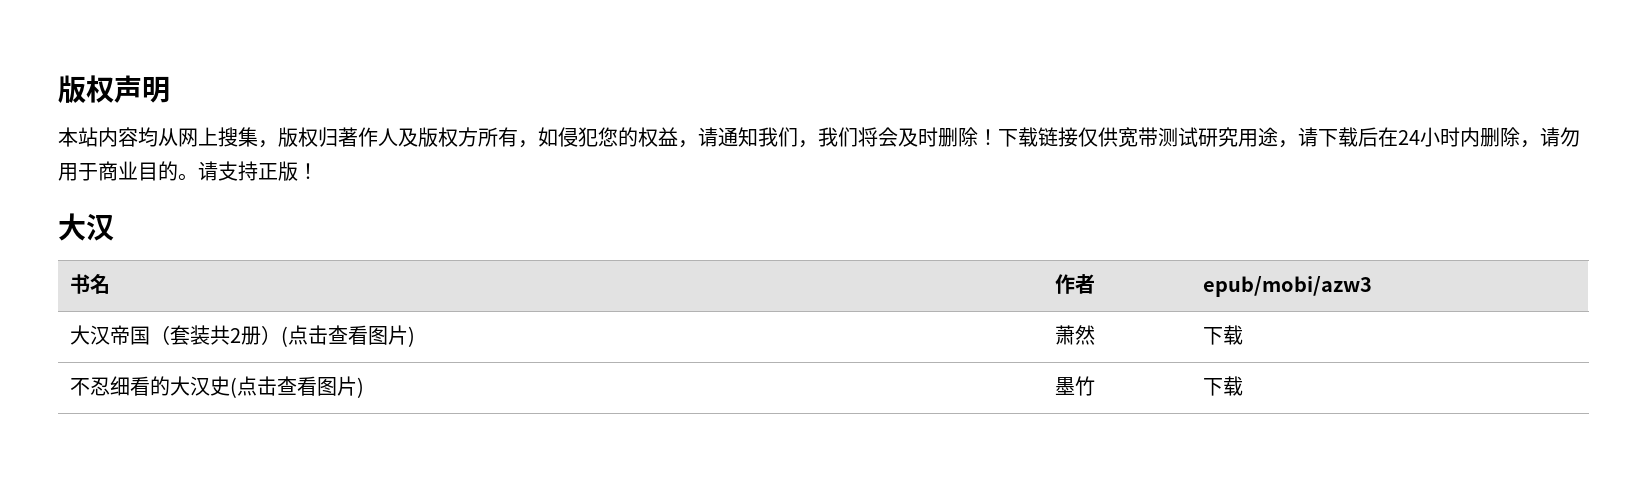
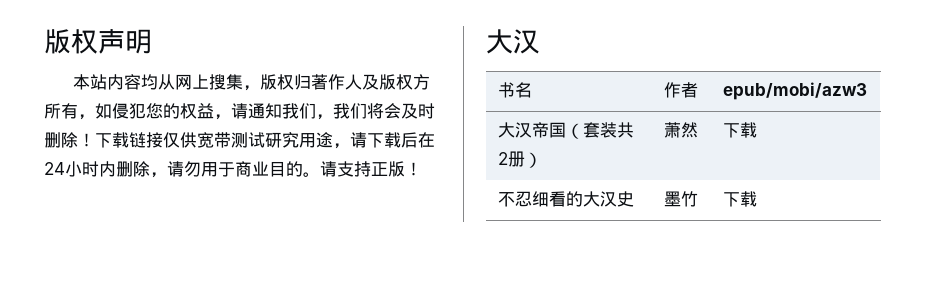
- 大汉帝国（套装共2册）(点击查看图片) | 萧然 | 下载
+ 大汉帝国（套装共2册） | 萧然 | 下载
- 不忍细看的大汉史(点击查看图片) | 墨竹 | 下载
+ 不忍细看的大汉史 | 墨竹 | 下载

